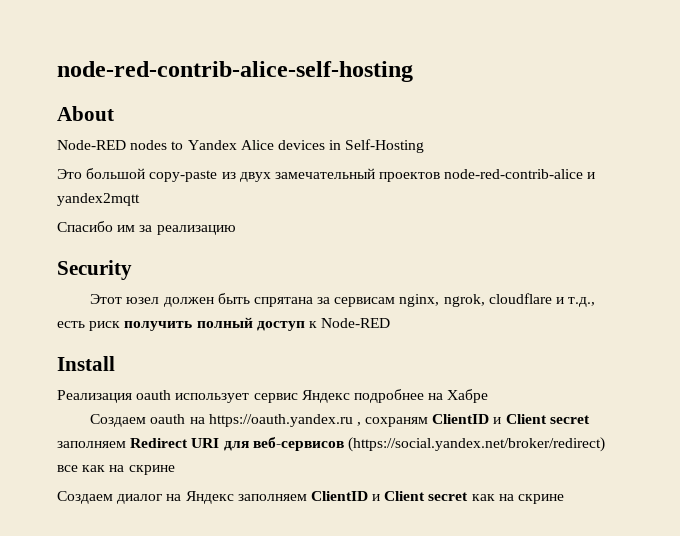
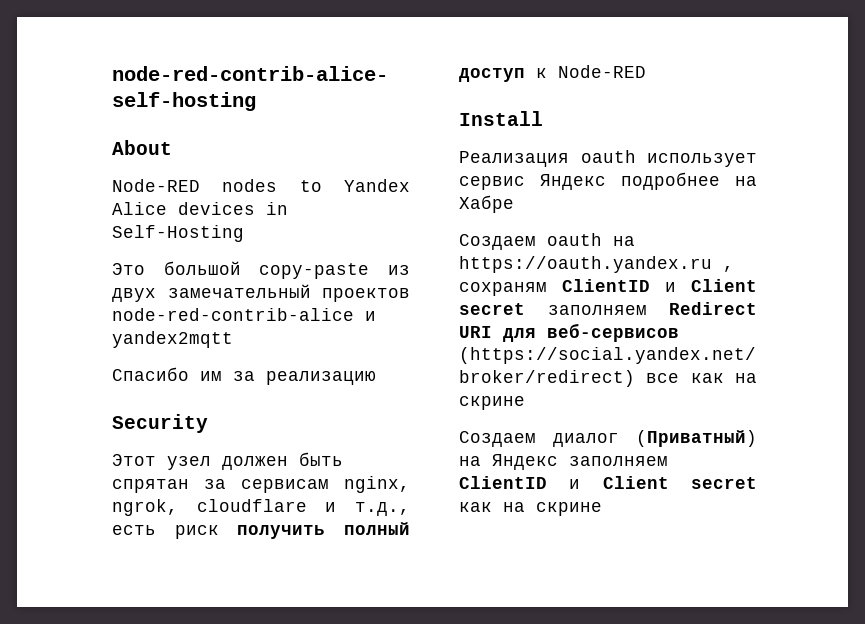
- Этот юзел должен быть спрятана за сервисам nginx, ngrok, cloudflare и т.д., есть риск получить полный доступ к Node-RED
+ Этот узел должен быть спрятан за сервисам nginx, ngrok, cloudflare и т.д., есть риск получить полный доступ к Node-RED
- Создаем диалог на Яндекс заполняем ClientID и Client secret как на скрине
+ Создаем диалог (Приватный) на Яндекс заполняем ClientID и Client secret как на скрине

